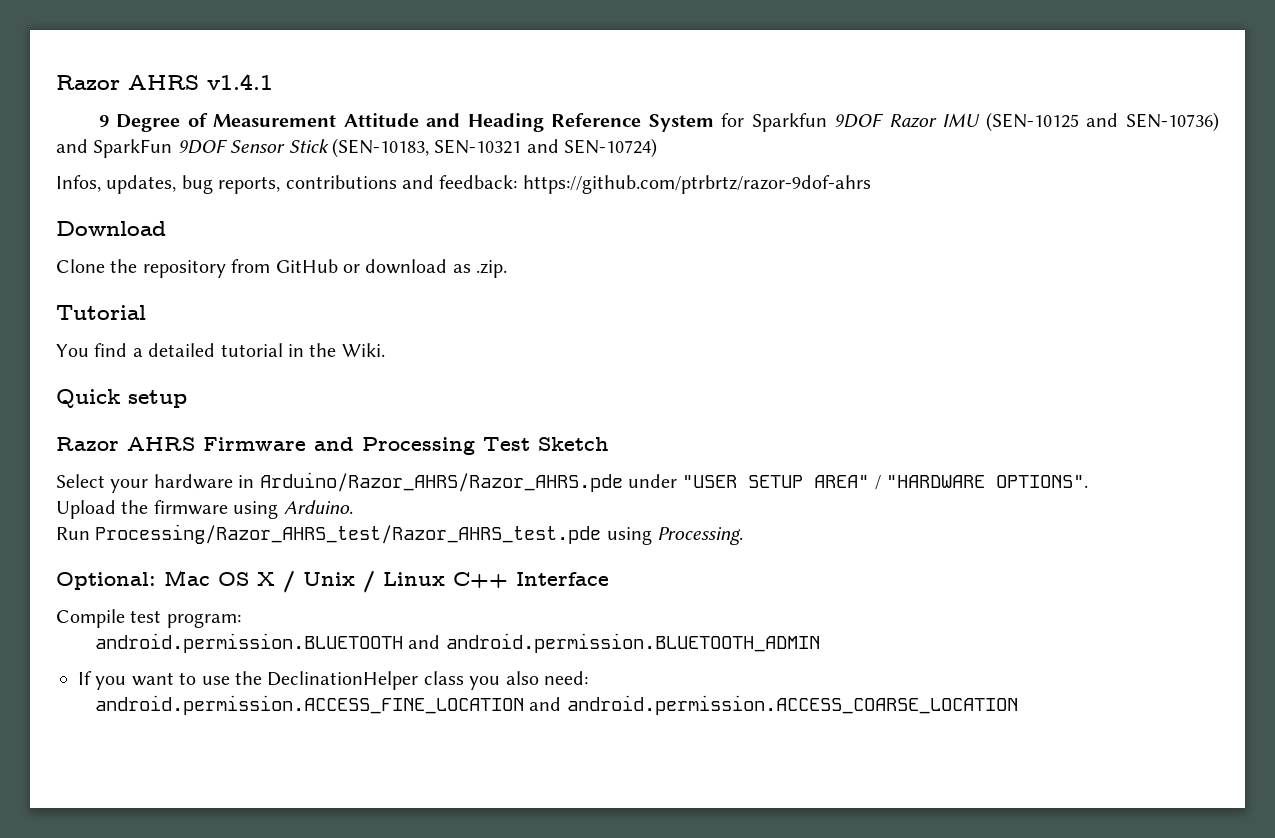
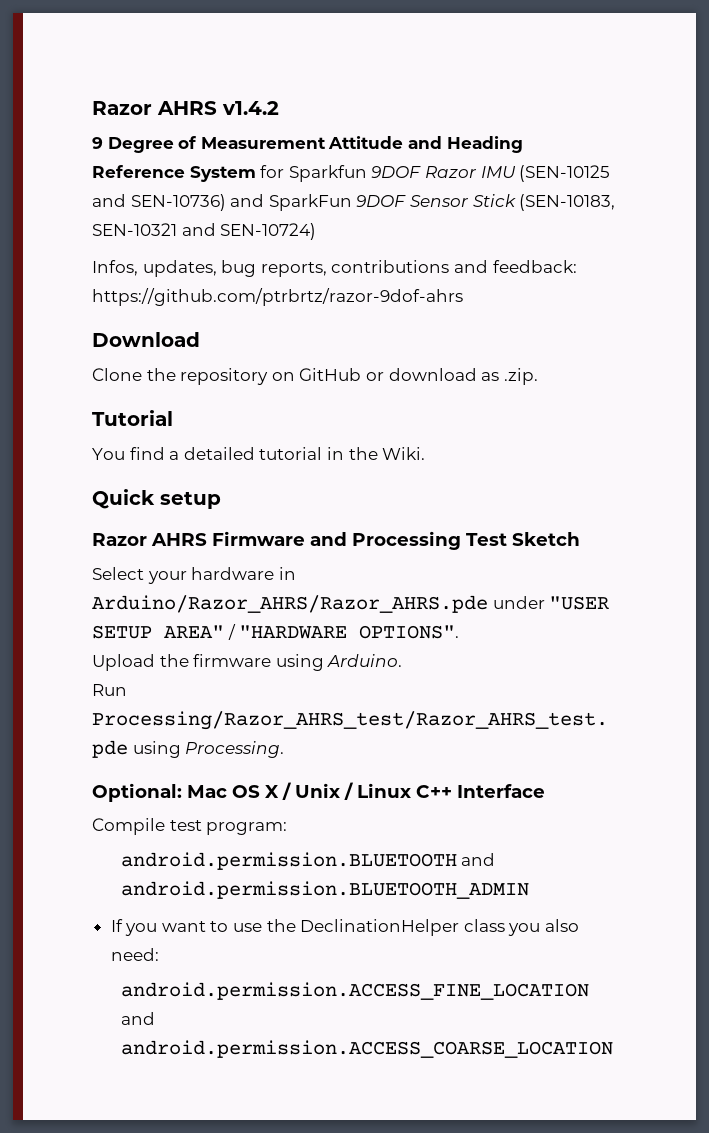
- Razor AHRS v1.4.1
+ Razor AHRS v1.4.2
- Clone the repository from GitHub or download as .zip.
+ Clone the repository on GitHub or download as .zip.

